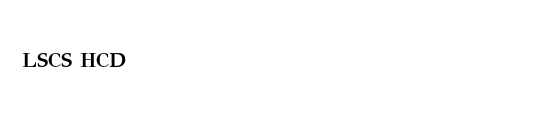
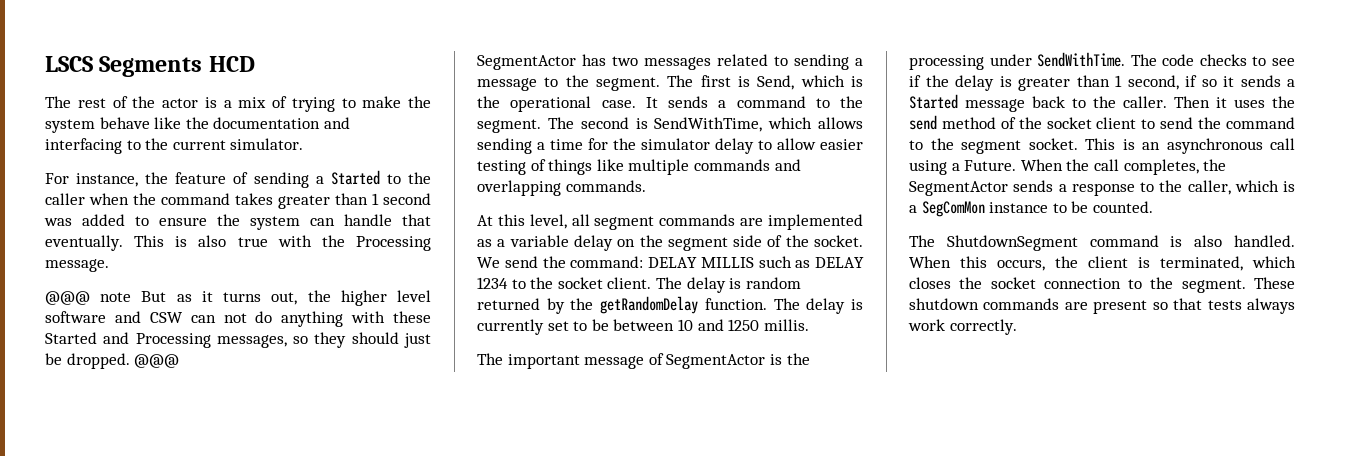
- LSCS HCD
+ LSCS Segments HCD
+ The rest of the actor is a mix of trying to make the system behave like the documentation and interfacing to the current simulator.
+ For instance, the feature of sending a Started to the caller when the command takes greater than 1 second was added to ensure the system can handle that eventually. This is also true with the Processing message.
+ @@@ note But as it turns out, the higher level software and CSW can not do anything with these Started and Processing messages, so they should just be dropped. @@@
+ SegmentActor has two messages related to sending a message to the segment. The first is Send, which is the operational case. It sends a command to the segment. The second is SendWithTime, which allows sending a time for the simulator delay to allow easier testing of things like multiple commands and overlapping commands.
+ At this level, all segment commands are implemented as a variable delay on the segment side of the socket. We send the command: DELAY MILLIS such as DELAY 1234 to the socket client. The delay is random returned by the getRandomDelay function. The delay is currently set to be between 10 and 1250 millis.
+ The important message of SegmentActor is the processing under SendWithTime. The code checks to see if the delay is greater than 1 second, if so it sends a Started message back to the caller. Then it uses the send method of the socket client to send the command to the segment socket. This is an asynchronous call using a Future. When the call completes, the SegmentActor sends a response to the caller, which is a SegComMon instance to be counted.
+ The ShutdownSegment command is also handled. When this occurs, the client is terminated, which closes the socket connection to the segment. These shutdown commands are present so that tests always work correctly.

